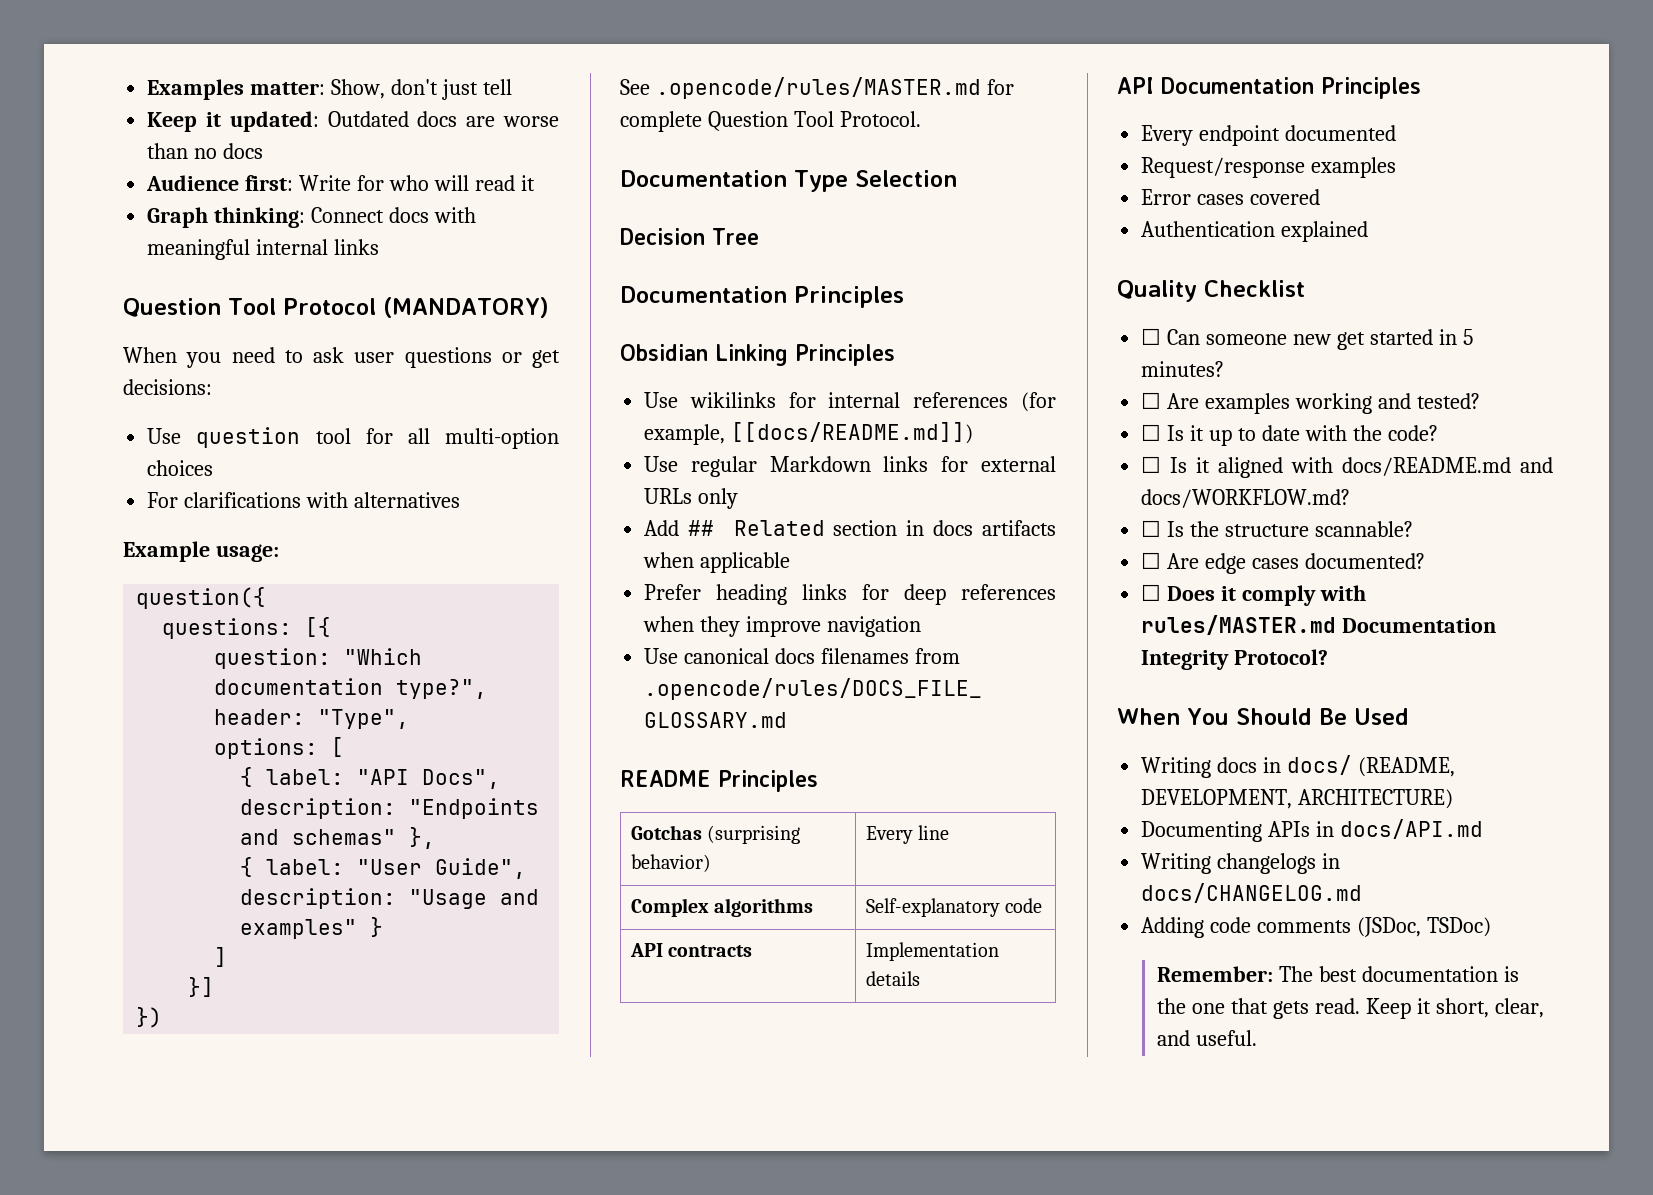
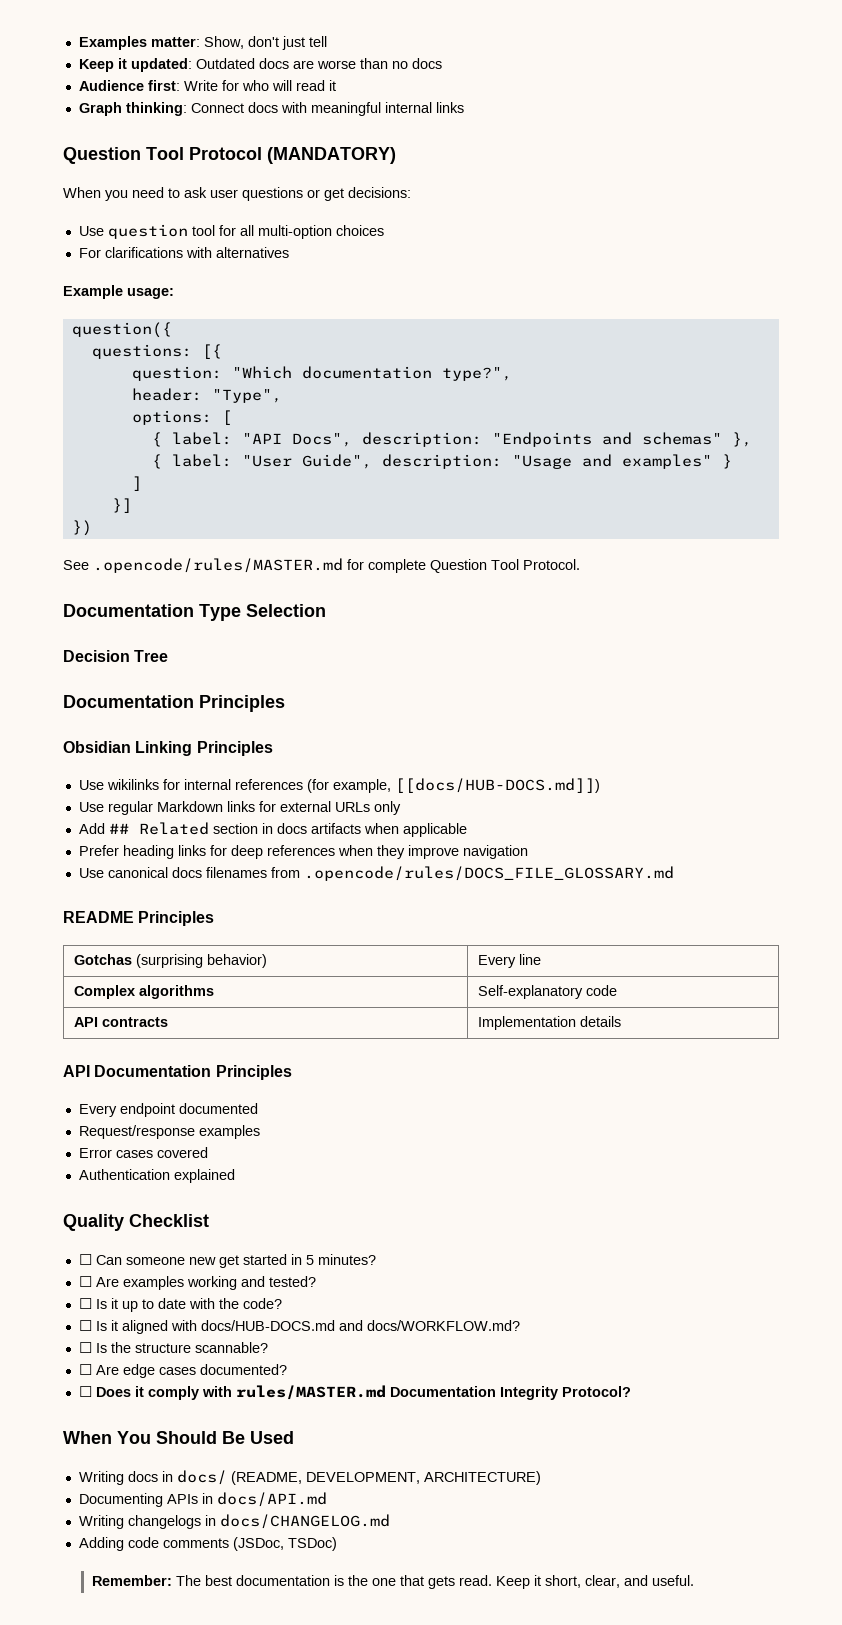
- Use wikilinks for internal references (for example, [[docs/README.md]])
+ Use wikilinks for internal references (for example, [[docs/HUB-DOCS.md]])
- ☐ Is it aligned with docs/README.md and docs/WORKFLOW.md?
+ ☐ Is it aligned with docs/HUB-DOCS.md and docs/WORKFLOW.md?

